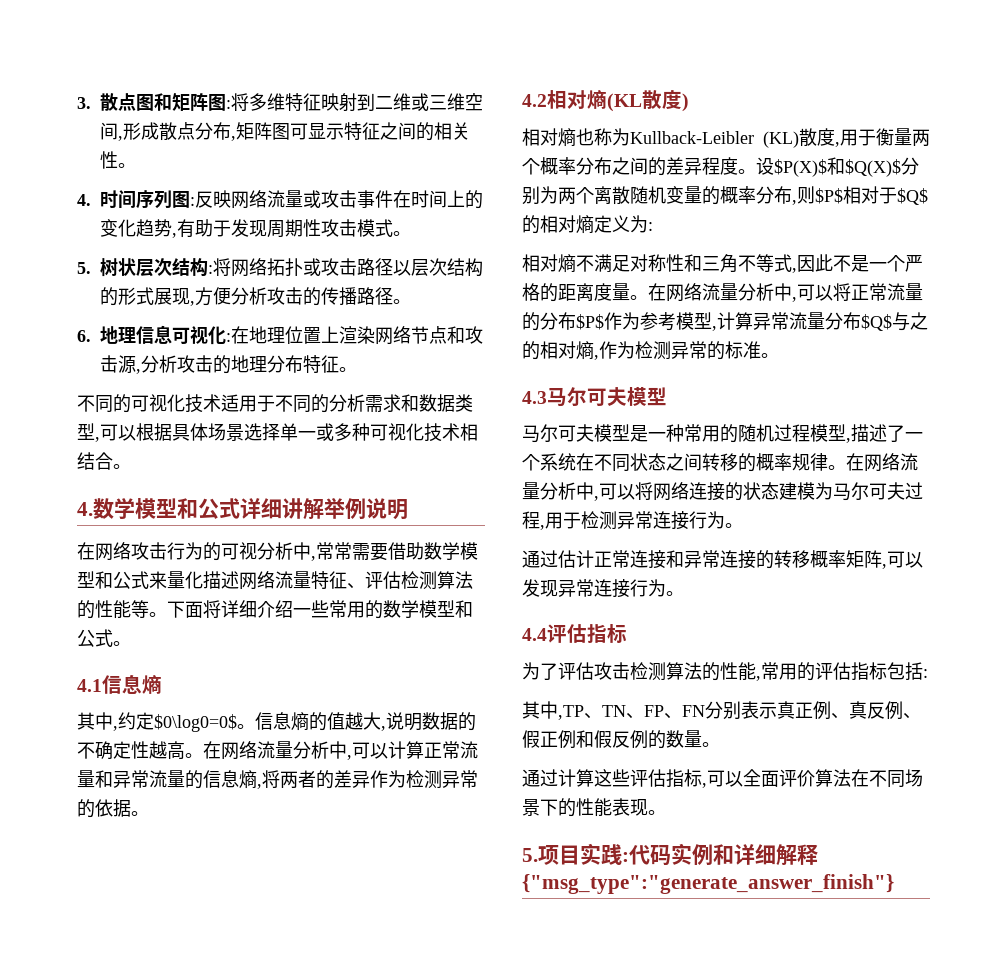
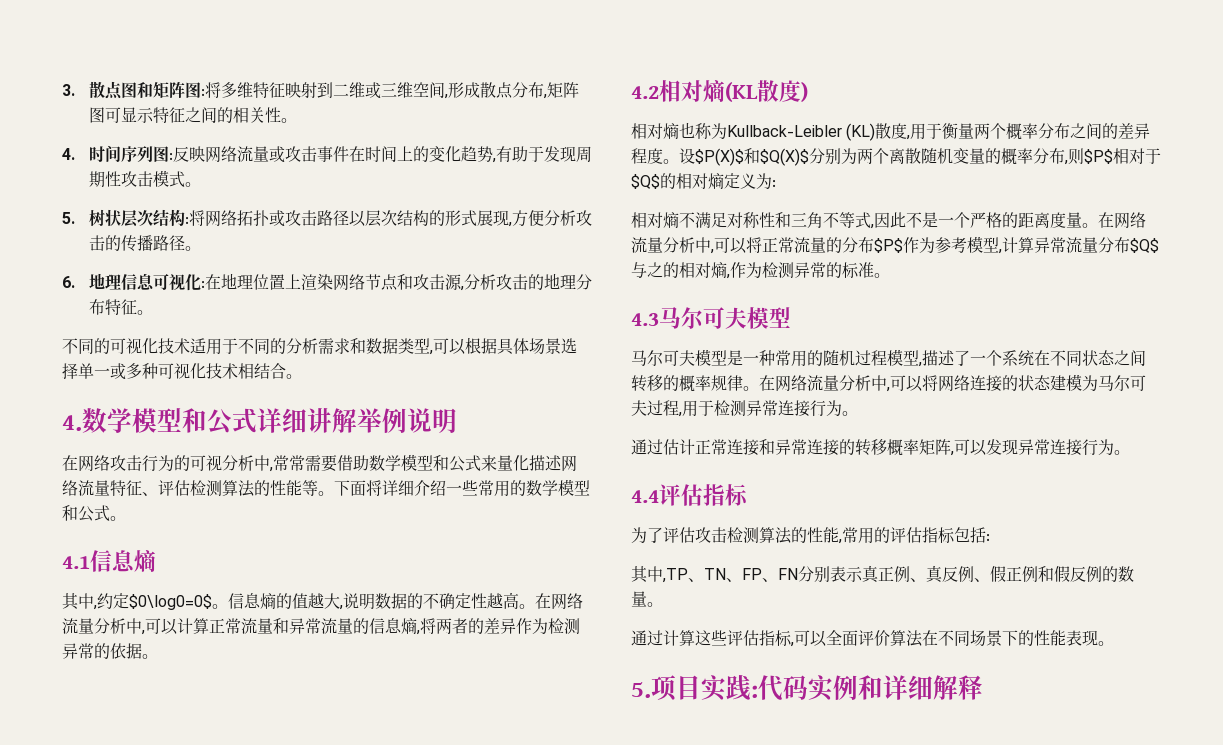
- 5.项目实践:代码实例和详细解释{"msg_type":"generate_answer_finish"}
+ 5.项目实践:代码实例和详细解释

